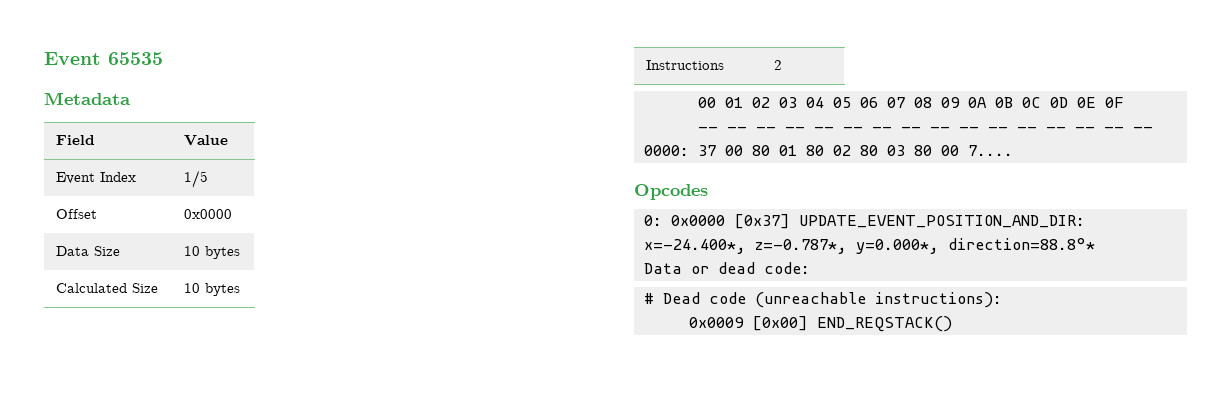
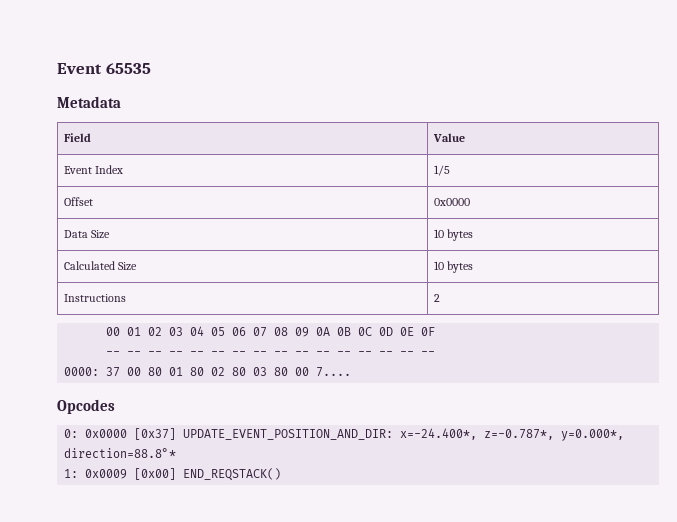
- Data or dead code:
- # Dead code (unreachable instructions):
- 0x0009 [0x00] END_REQSTACK()
+ 1: 0x0009 [0x00] END_REQSTACK()

